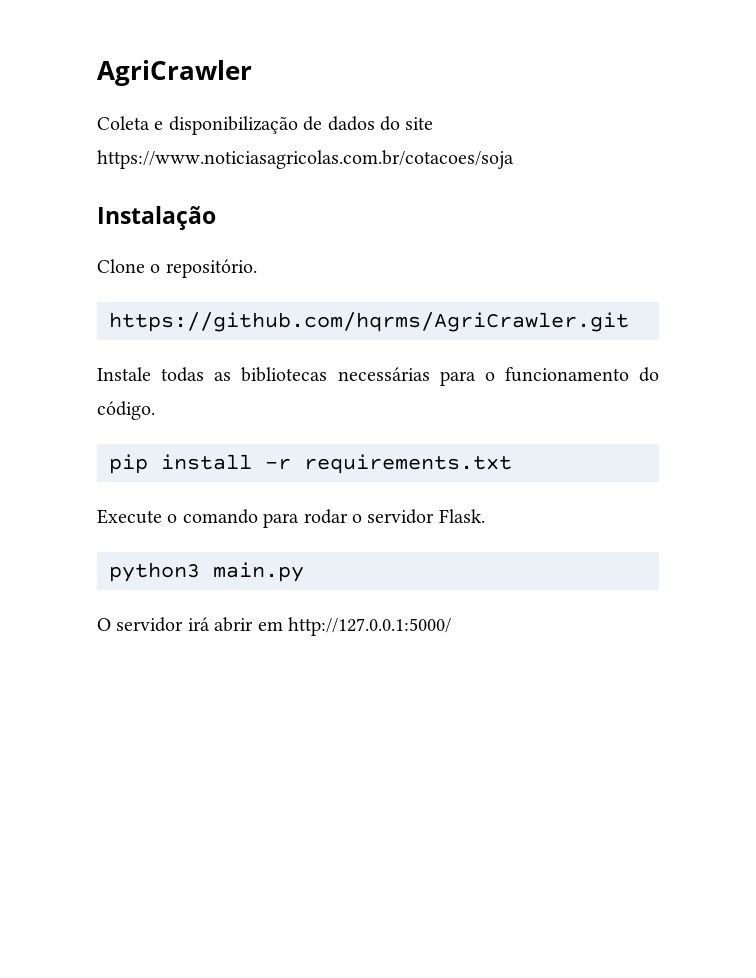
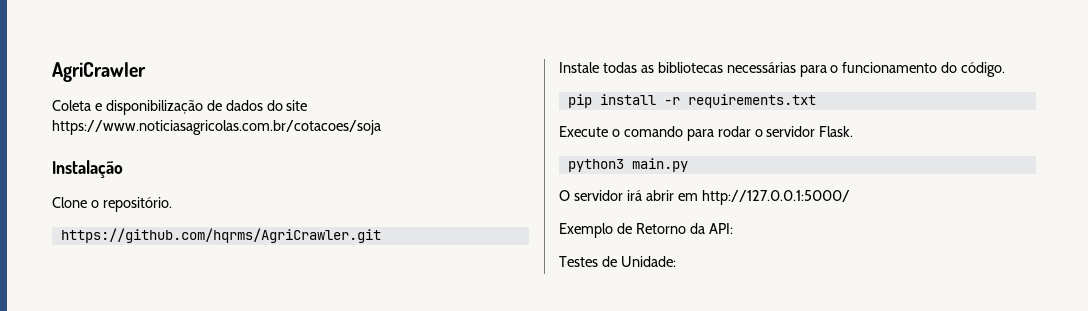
+ Exemplo de Retorno da API:
+ Testes de Unidade:

